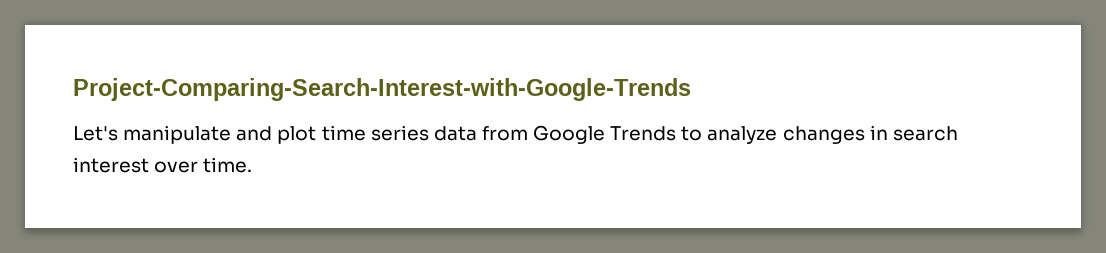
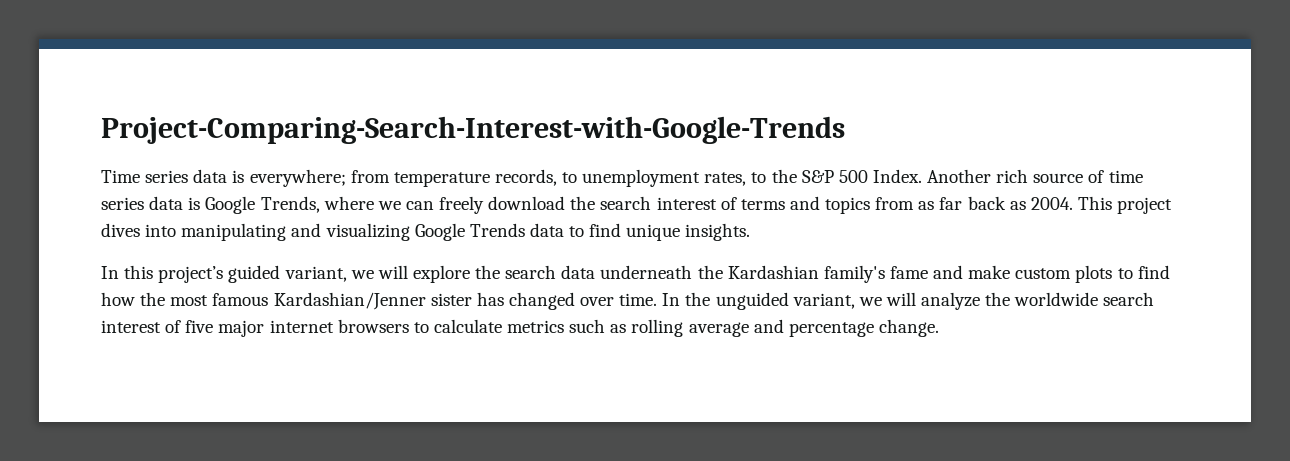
- Let's manipulate and plot time series data from Google Trends to analyze changes in search interest over time.
+ Time series data is everywhere; from temperature records, to unemployment rates, to the S&P 500 Index. Another rich source of time series data is Google Trends, where we can freely download the search interest of terms and topics from as far back as 2004. This project dives into manipulating and visualizing Google Trends data to find unique insights.
+ In this project’s guided variant, we will explore the search data underneath the Kardashian family's fame and make custom plots to find how the most famous Kardashian/Jenner sister has changed over time. In the unguided variant, we will analyze the worldwide search interest of five major internet browsers to calculate metrics such as rolling average and percentage change.

